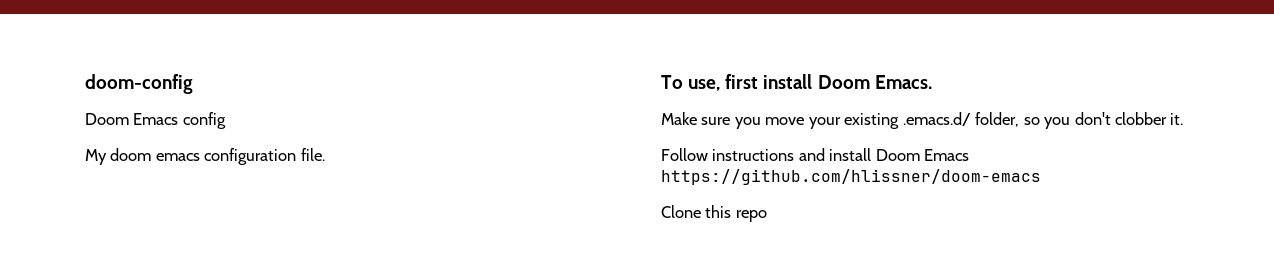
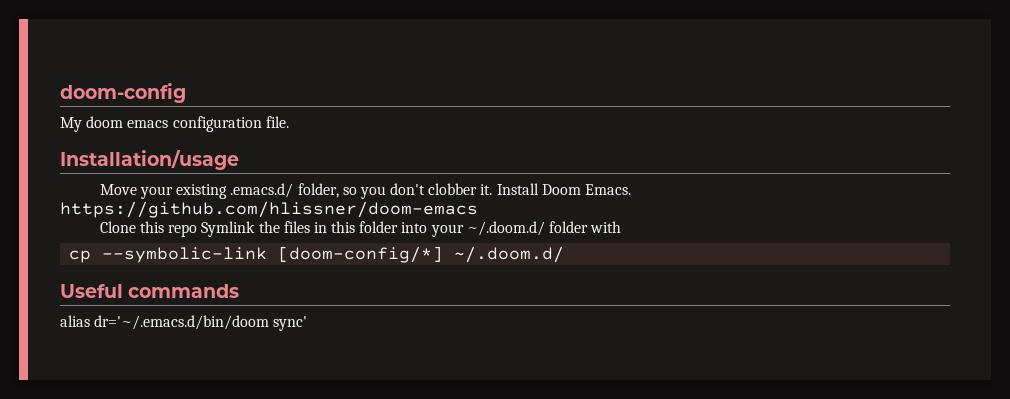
- Doom Emacs config
- To use, first install Doom Emacs.
- Make sure you move your existing .emacs.d/ folder, so you don't clobber it.
- Follow instructions and install Doom Emacs https://github.com/hlissner/doom-emacs
- Clone this repo
+ Installation/usage
+ Move your existing .emacs.d/ folder, so you don't clobber it. Install Doom Emacs. https://github.com/hlissner/doom-emacs
+ Clone this repo Symlink the files in this folder into your ~/.doom.d/ folder with
+ cp --symbolic-link [doom-config/*] ~/.doom.d/
+ Useful commands
+ alias dr='~/.emacs.d/bin/doom sync'

